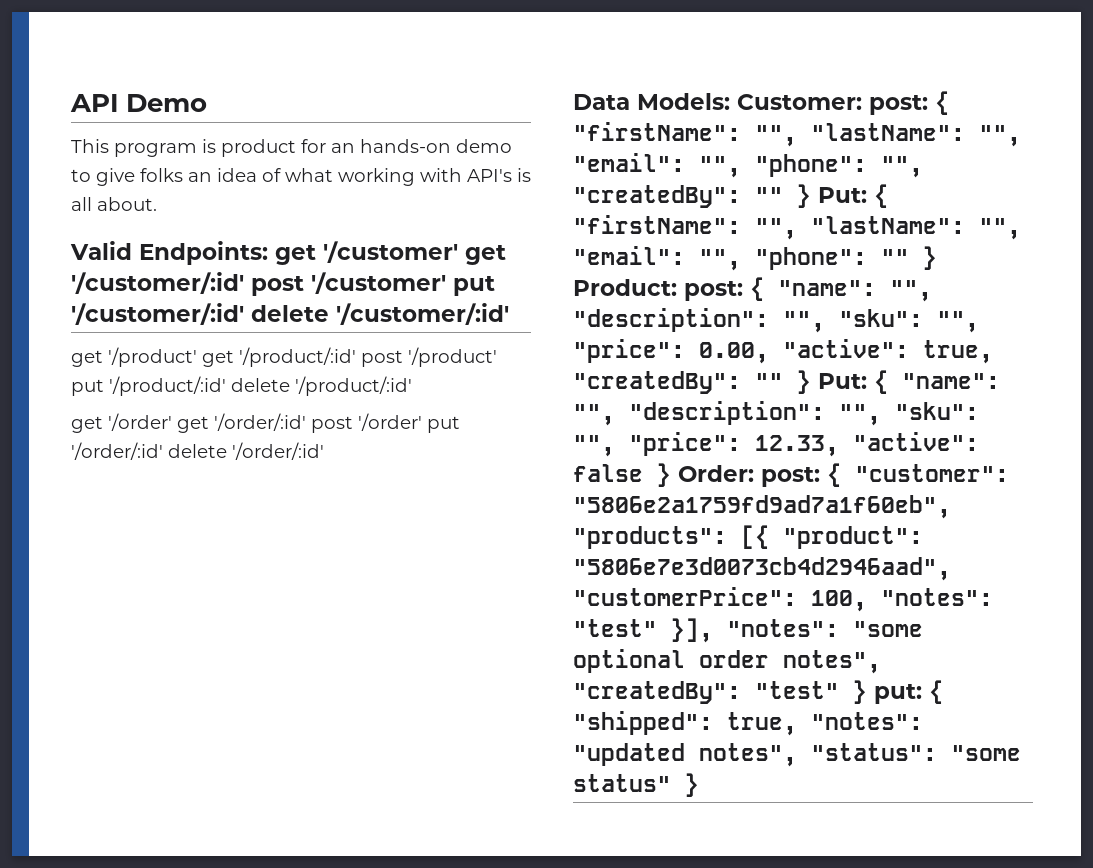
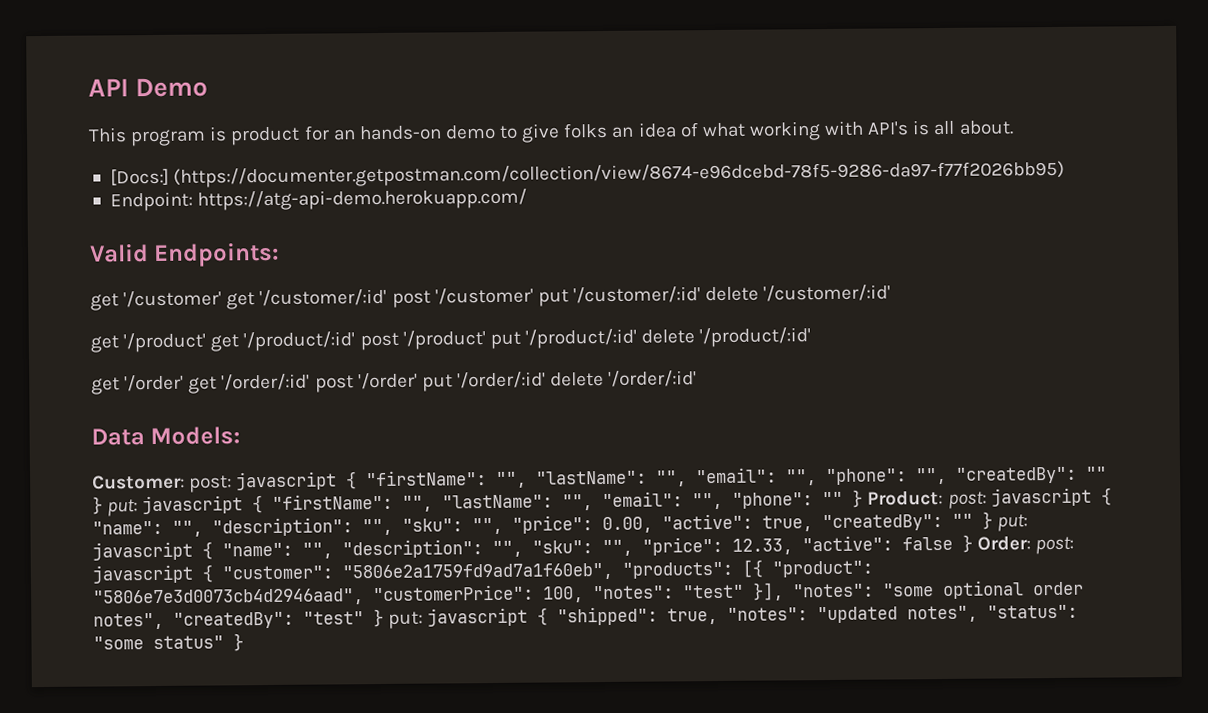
+ [Docs:] (https://documenter.getpostman.com/collection/view/8674-e96dcebd-78f5-9286-da97-f77f2026bb95)
+ Endpoint: https://atg-api-demo.herokuapp.com/
- Valid Endpoints: get '/customer' get '/customer/:id' post '/customer' put '/customer/:id' delete '/customer/:id'
+ Valid Endpoints:
+ get '/customer' get '/customer/:id' post '/customer' put '/customer/:id' delete '/customer/:id'
- Data Models: Customer:
+ Data Models:
+ Customer:
- post: { "firstName":
+ post: javascript { "firstName":
- "" } Put: { "firstName":
+ "" } put: javascript { "firstName":
- post: { "name":
+ post: javascript { "name":
- "" } Put: { "name":
+ "" } put: javascript { "name":
- { "customer":
+ javascript { "customer":
- { "shipped":
+ javascript { "shipped":

